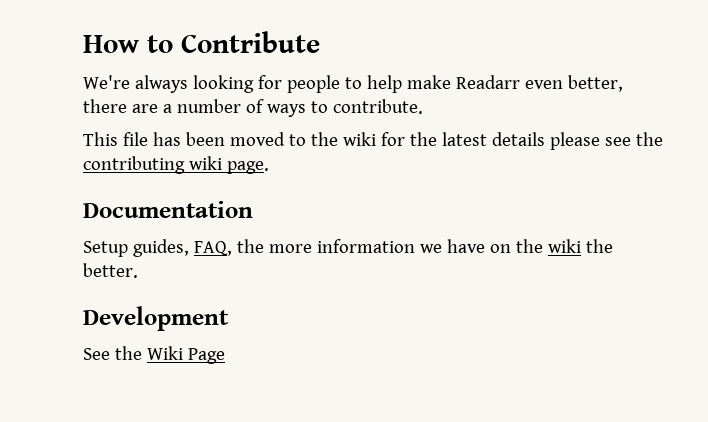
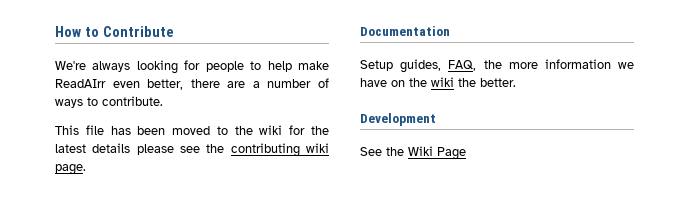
- We're always looking for people to help make Readarr even better, there are a number of ways to contribute.
+ We're always looking for people to help make ReadAIrr even better, there are a number of ways to contribute.

